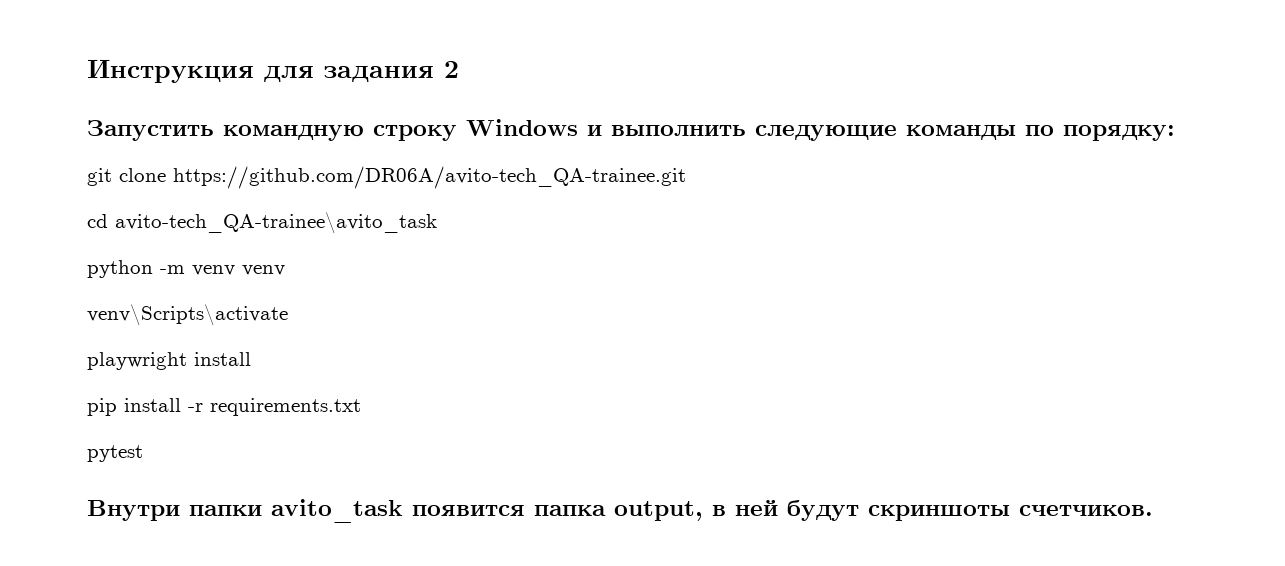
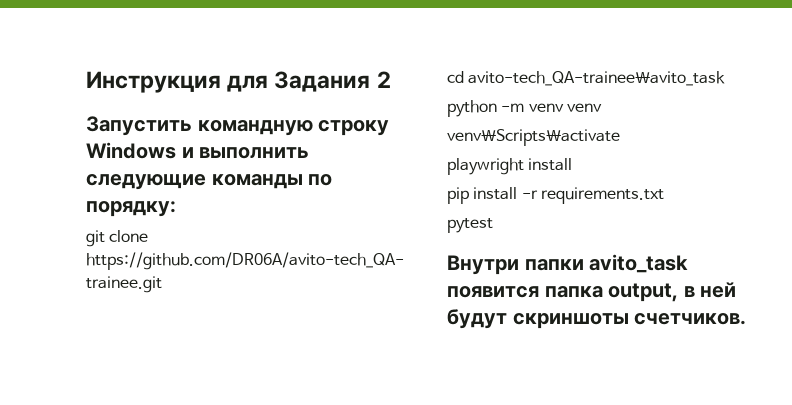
- Инструкция для задания 2
+ Инструкция для Задания 2

